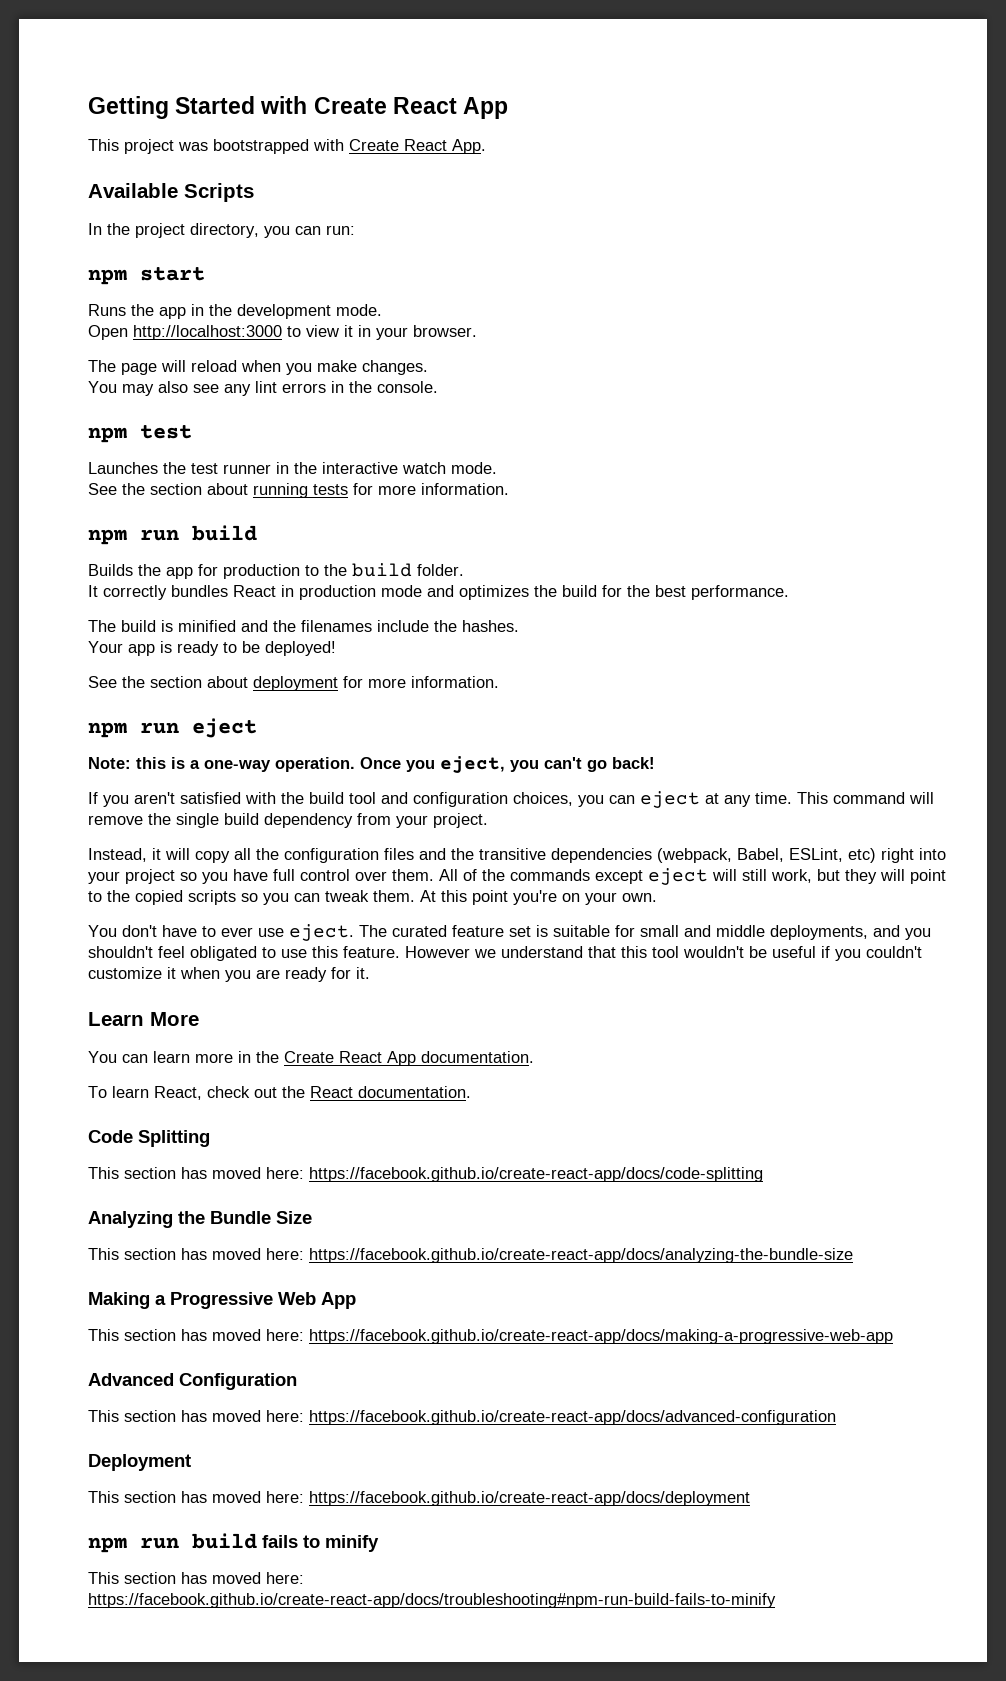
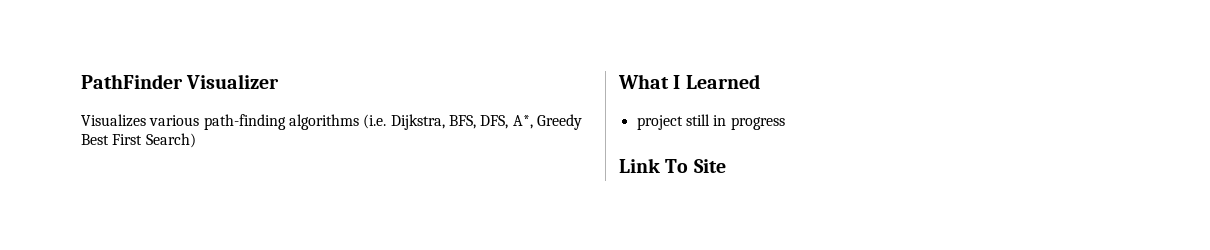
- Getting Started with Create React App
- This project was bootstrapped with Create React App.
- Available Scripts
- In the project directory, you can run:
- npm start
- Runs the app in the development mode.
- Open http://localhost:3000 to view it in your browser.
- The page will reload when you make changes.
- You may also see any lint errors in the console.
- npm test
- Launches the test runner in the interactive watch mode.
- See the section about running tests for more information.
- npm run build
- Builds the app for production to the build folder.
- It correctly bundles React in production mode and optimizes the build for the best performance.
- The build is minified and the filenames include the hashes.
- Your app is ready to be deployed!
- See the section about deployment for more information.
- npm run eject
- Note: this is a one-way operation. Once you eject, you can't go back!
- If you aren't satisfied with the build tool and configuration choices, you can eject at any time. This command will remove the single build dependency from your project.
- Instead, it will copy all the configuration files and the transitive dependencies (webpack, Babel, ESLint, etc) right into your project so you have full control over them. All of the commands except eject will still work, but they will point to the copied scripts so you can tweak them. At this point you're on your own.
- You don't have to ever use eject. The curated feature set is suitable for small and middle deployments, and you shouldn't feel obligated to use this feature. However we understand that this tool wouldn't be useful if you couldn't customize it when you are ready for it.
- Learn More
- You can learn more in the Create React App documentation.
- To learn React, check out the React documentation.
- Code Splitting
- This section has moved here: https://facebook.github.io/create-react-app/docs/code-splitting
- Analyzing the Bundle Size
- This section has moved here: https://facebook.github.io/create-react-app/docs/analyzing-the-bundle-size
- Making a Progressive Web App
- This section has moved here: https://facebook.github.io/create-react-app/docs/making-a-progressive-web-app
- Advanced Configuration
- This section has moved here: https://facebook.github.io/create-react-app/docs/advanced-configuration
- Deployment
- This section has moved here: https://facebook.github.io/create-react-app/docs/deployment
- npm run build fails to minify
- This section has moved here: https://facebook.github.io/create-react-app/docs/troubleshooting#npm-run-build-fails-to-minify
+ PathFinder Visualizer
+ Visualizes various path-finding algorithms (i.e. Dijkstra, BFS, DFS, A*, Greedy Best First Search)
+ What I Learned
+ project still in progress
+ Link To Site

